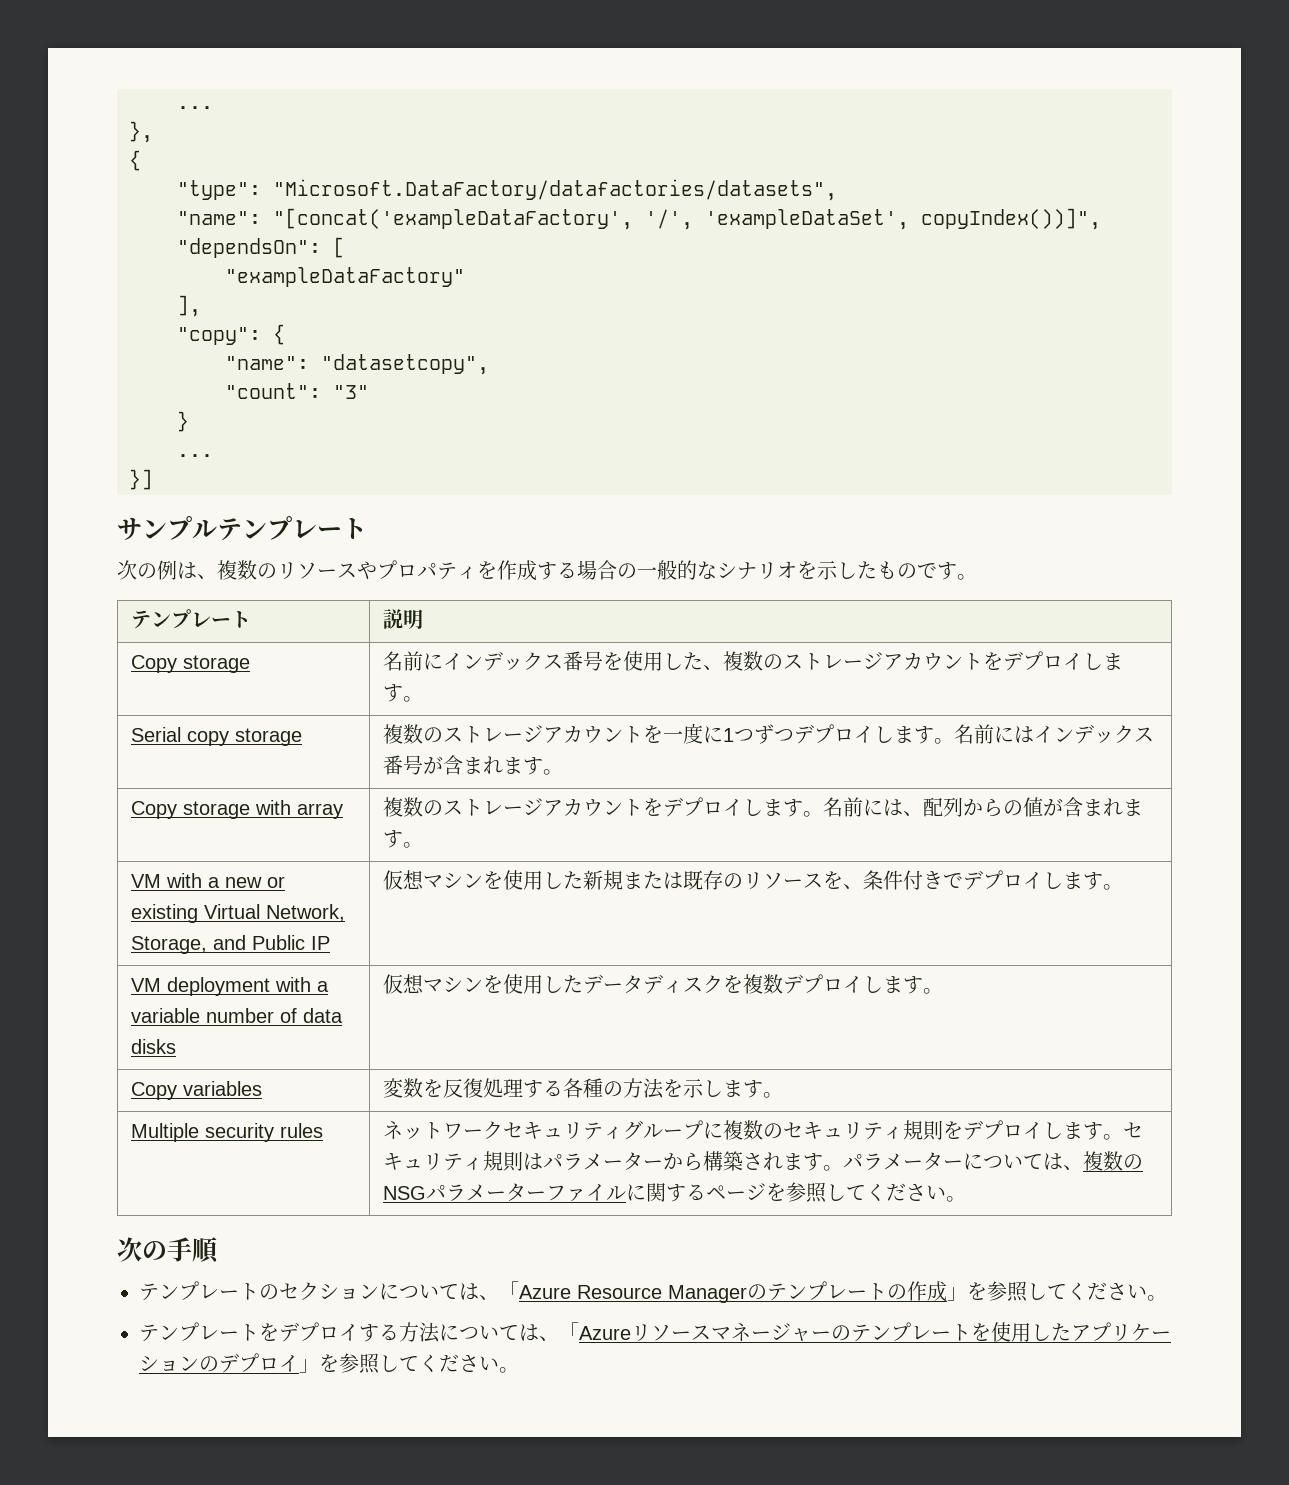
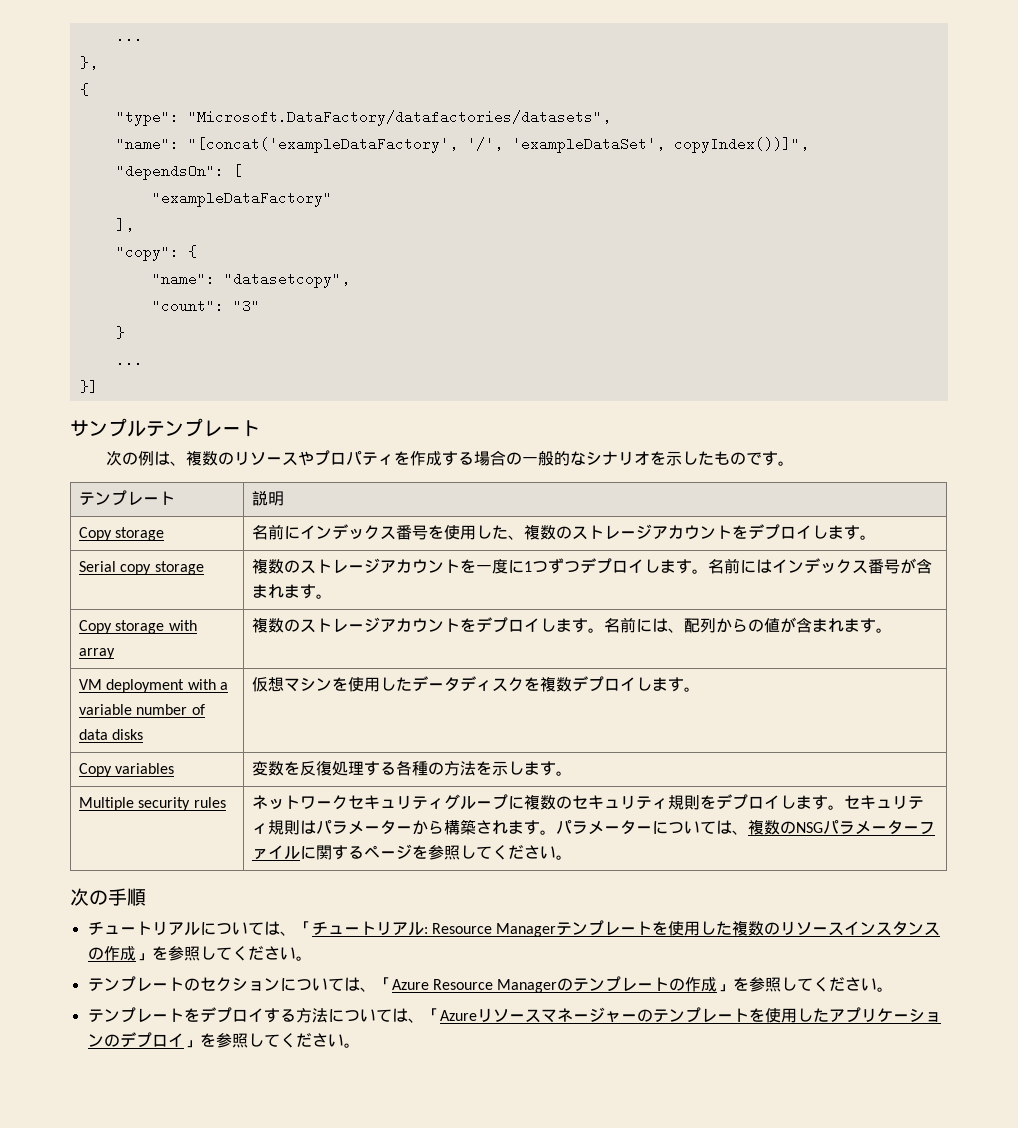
- VM with a new or existing Virtual Network, Storage, and Public IP | 仮想マシンを使用した新規または既存のリソースを、条件付きでデプロイします。
+ チュートリアルについては、「チュートリアル: Resource Managerテンプレートを使用した複数のリソースインスタンスの作成」を参照してください。

